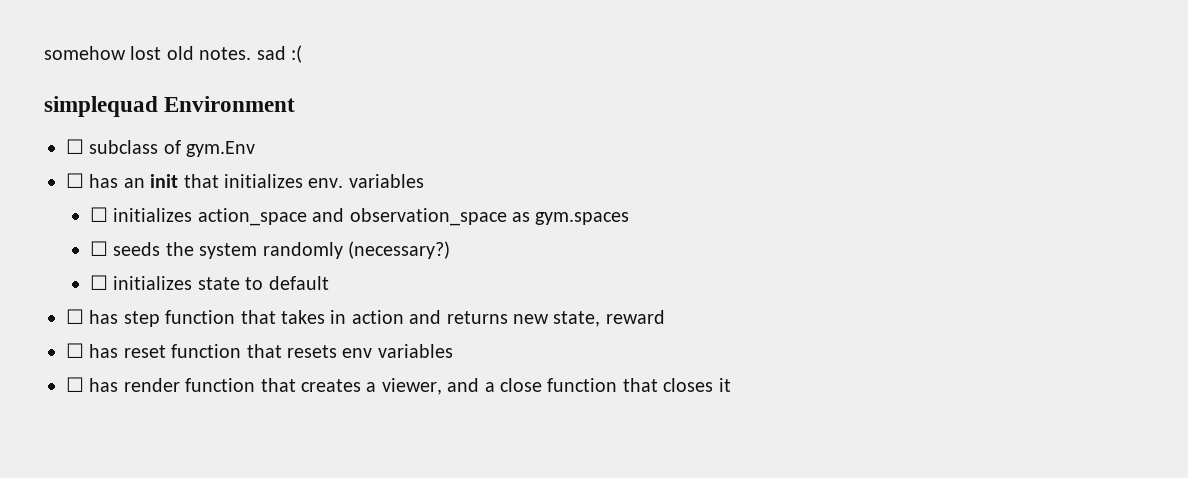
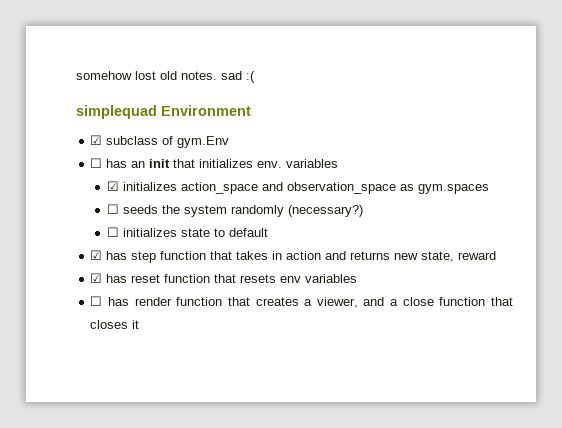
- ☐ subclass of gym.Env
+ ☑ subclass of gym.Env
- ☐ initializes action_space and observation_space as gym.spaces
+ ☑ initializes action_space and observation_space as gym.spaces
- ☐ has step function that takes in action and returns new state, reward
+ ☑ has step function that takes in action and returns new state, reward
- ☐ has reset function that resets env variables
+ ☑ has reset function that resets env variables

